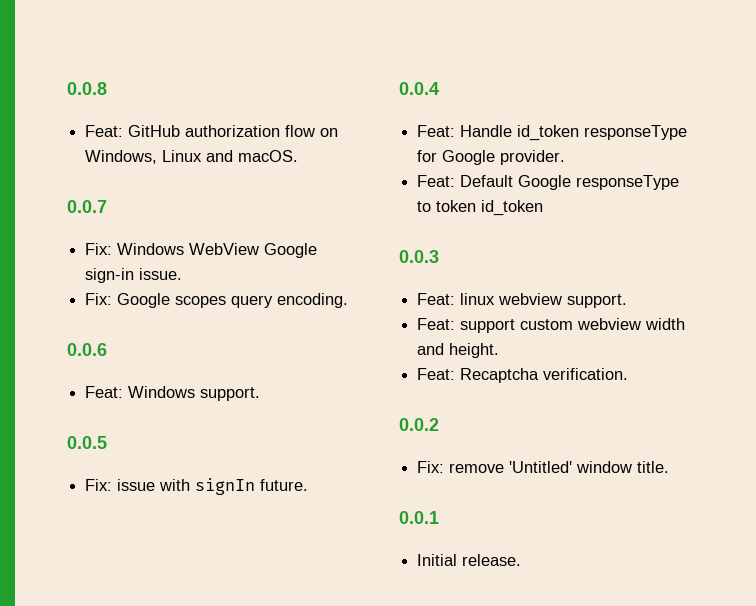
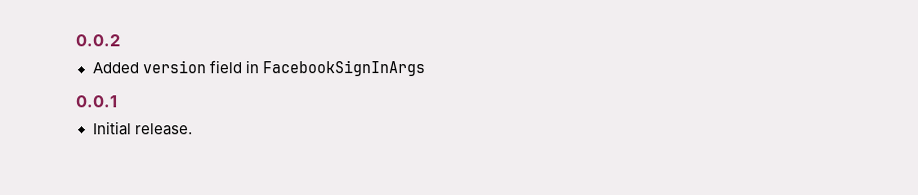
- 0.0.8
- Feat: GitHub authorization flow on Windows, Linux and macOS.
- 0.0.7
- Fix: Windows WebView Google sign-in issue.
- Fix: Google scopes query encoding.
- 0.0.6
- Feat: Windows support.
- 0.0.5
- Fix: issue with signIn future.
- 0.0.4
- Feat: Handle id_token responseType for Google provider.
- Feat: Default Google responseType to token id_token
- 0.0.3
- Feat: linux webview support.
- Feat: support custom webview width and height.
- Feat: Recaptcha verification.
  0.0.2
- Fix: remove 'Untitled' window title.
+ Added version field in FacebookSignInArgs

